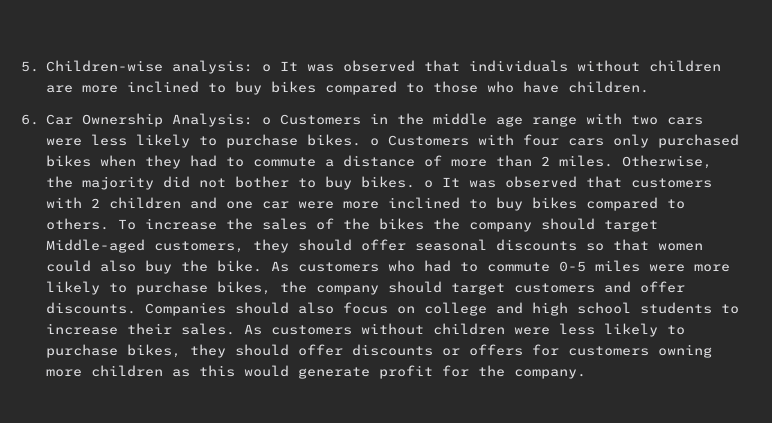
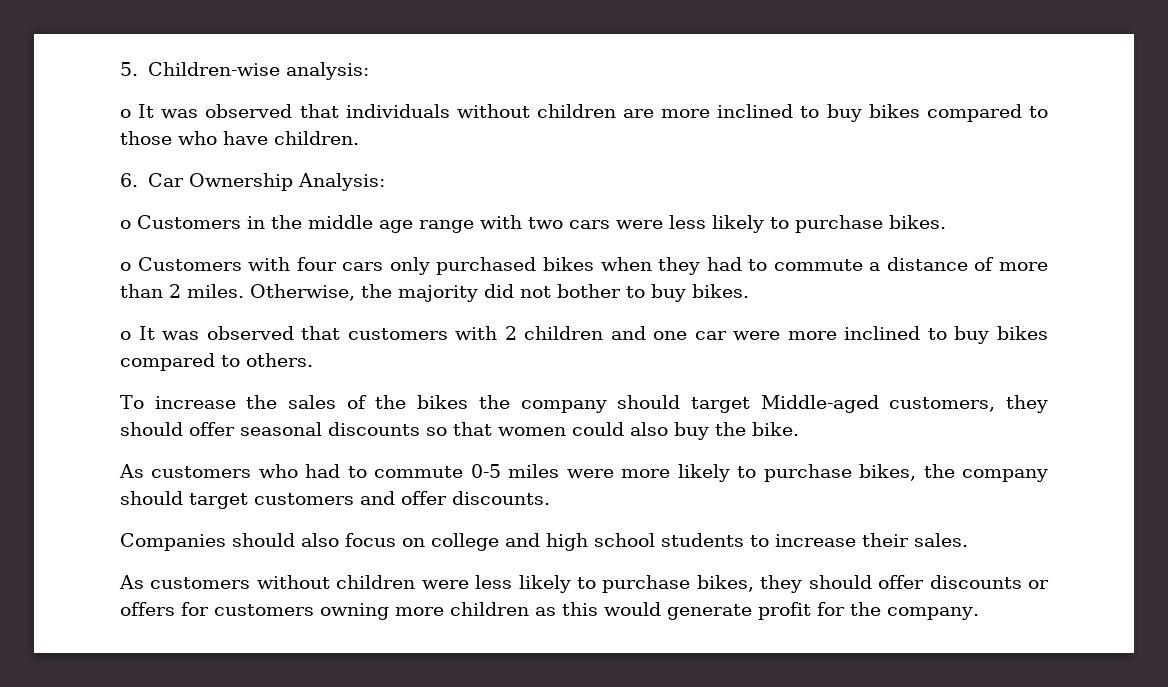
- 5. Children-wise analysis: o It was observed that individuals without children are more inclined to buy bikes compared to those who have children.
+ 5. Children-wise analysis:
+ o It was observed that individuals without children are more inclined to buy bikes compared to those who have children.
- 6. Car Ownership Analysis: o Customers in the middle age range with two cars were less likely to purchase bikes. o Customers with four cars only purchased bikes when they had to commute a distance of more than 2 miles.
+ 6. Car Ownership Analysis:
+ o Customers in the middle age range with two cars were less likely to purchase bikes.
+ o Customers with four cars only purchased bikes when they had to commute a distance of more than 2 miles.
- Otherwise, the majority did not bother to buy bikes. o It was observed that customers with 2 children and one car were more inclined to buy bikes compared to others. To increase the sales of the bikes the company should target Middle-aged customers, they should offer seasonal discounts so that women could also buy the bike. As customers who had to commute 0-5 miles were more likely to purchase bikes, the company should target customers and offer discounts. Companies should also focus on college and high school students to increase their sales. As customers without children were less likely to purchase bikes, they should offer discounts or offers for customers owning more children as this would generate profit for the company.
+ Otherwise, the majority did not bother to buy bikes.
+ o It was observed that customers with 2 children and one car were more inclined to buy bikes compared to others.
+ To increase the sales of the bikes the company should target Middle-aged customers, they should offer seasonal discounts so that women could also buy the bike.
+ As customers who had to commute 0-5 miles were more likely to purchase bikes, the company should target customers and offer discounts.
+ Companies should also focus on college and high school students to increase their sales.
+ As customers without children were less likely to purchase bikes, they should offer discounts or offers for customers owning more children as this would generate profit for the company.

